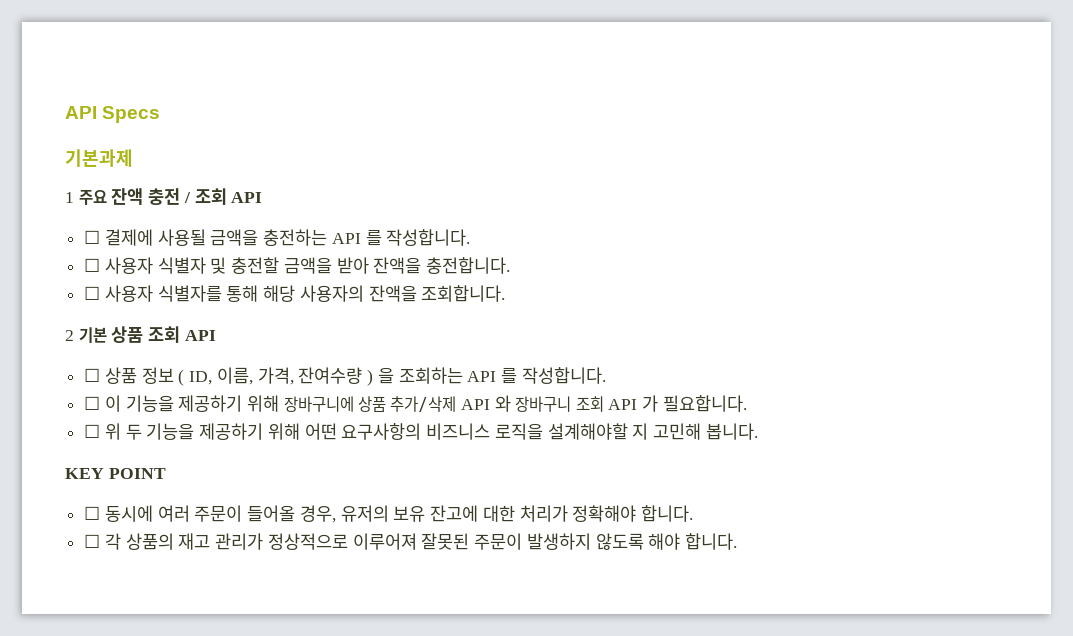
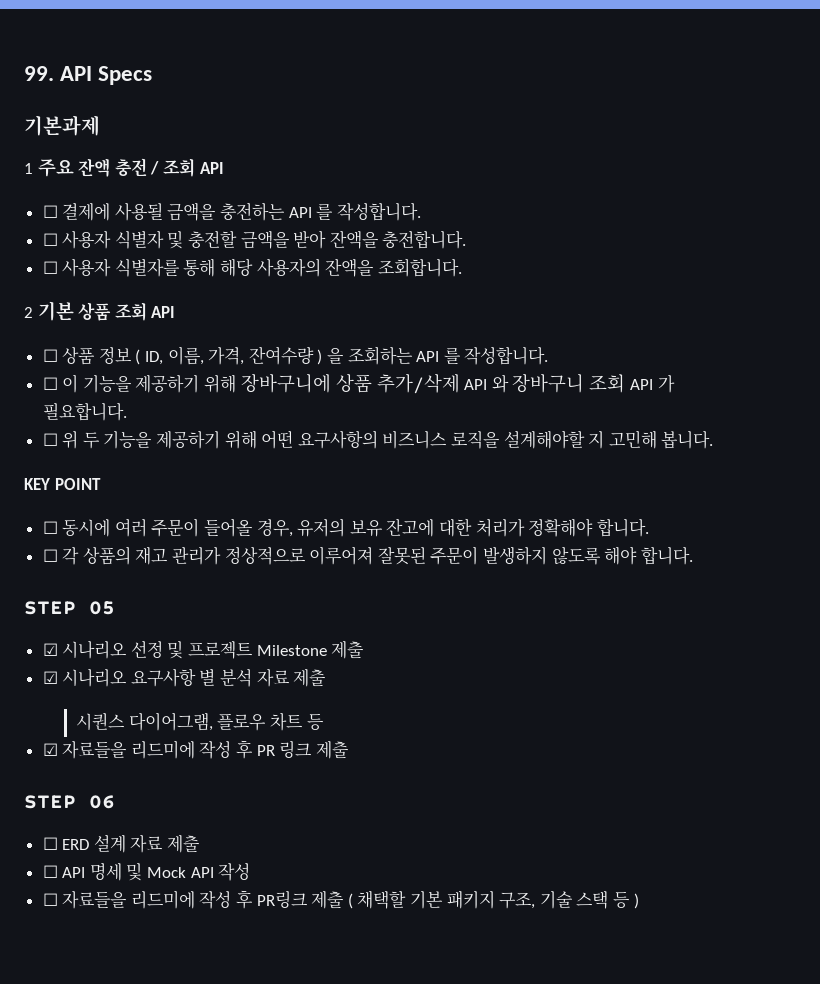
- API Specs
+ 99. API Specs
+ STEP 05
+ ☑ 시나리오 선정 및 프로젝트 Milestone 제출
+ ☑ 시나리오 요구사항 별 분석 자료 제출
+ 시퀀스 다이어그램, 플로우 차트 등
+ ☑ 자료들을 리드미에 작성 후 PR 링크 제출
+ STEP 06
+ ☐ ERD 설계 자료 제출
+ ☐ API 명세 및 Mock API 작성
+ ☐ 자료들을 리드미에 작성 후 PR링크 제출 ( 채택할 기본 패키지 구조, 기술 스택 등 )

